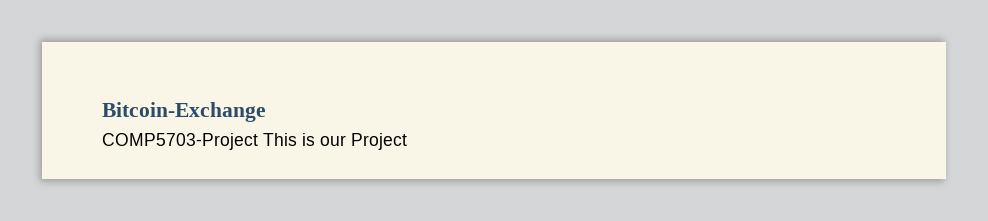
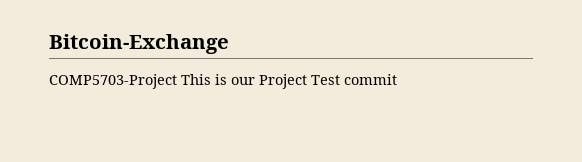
- COMP5703-Project This is our Project
+ COMP5703-Project This is our Project Test commit

